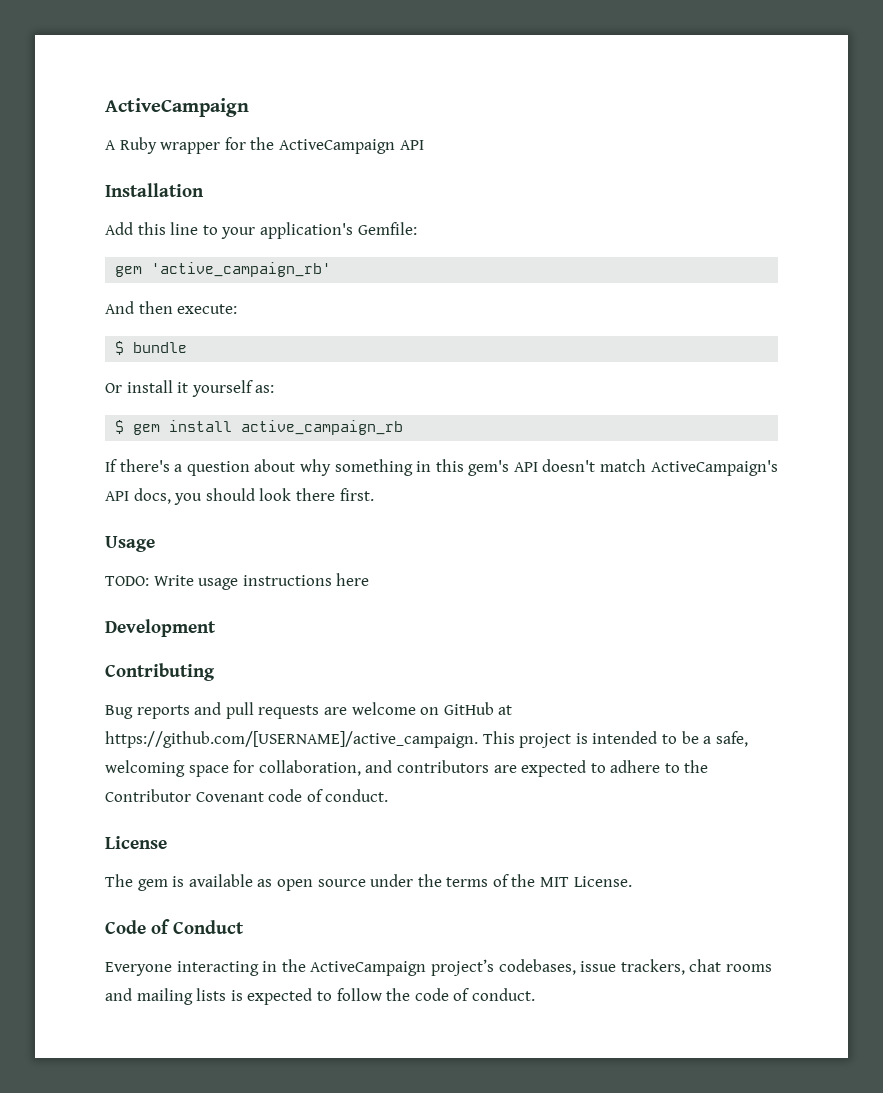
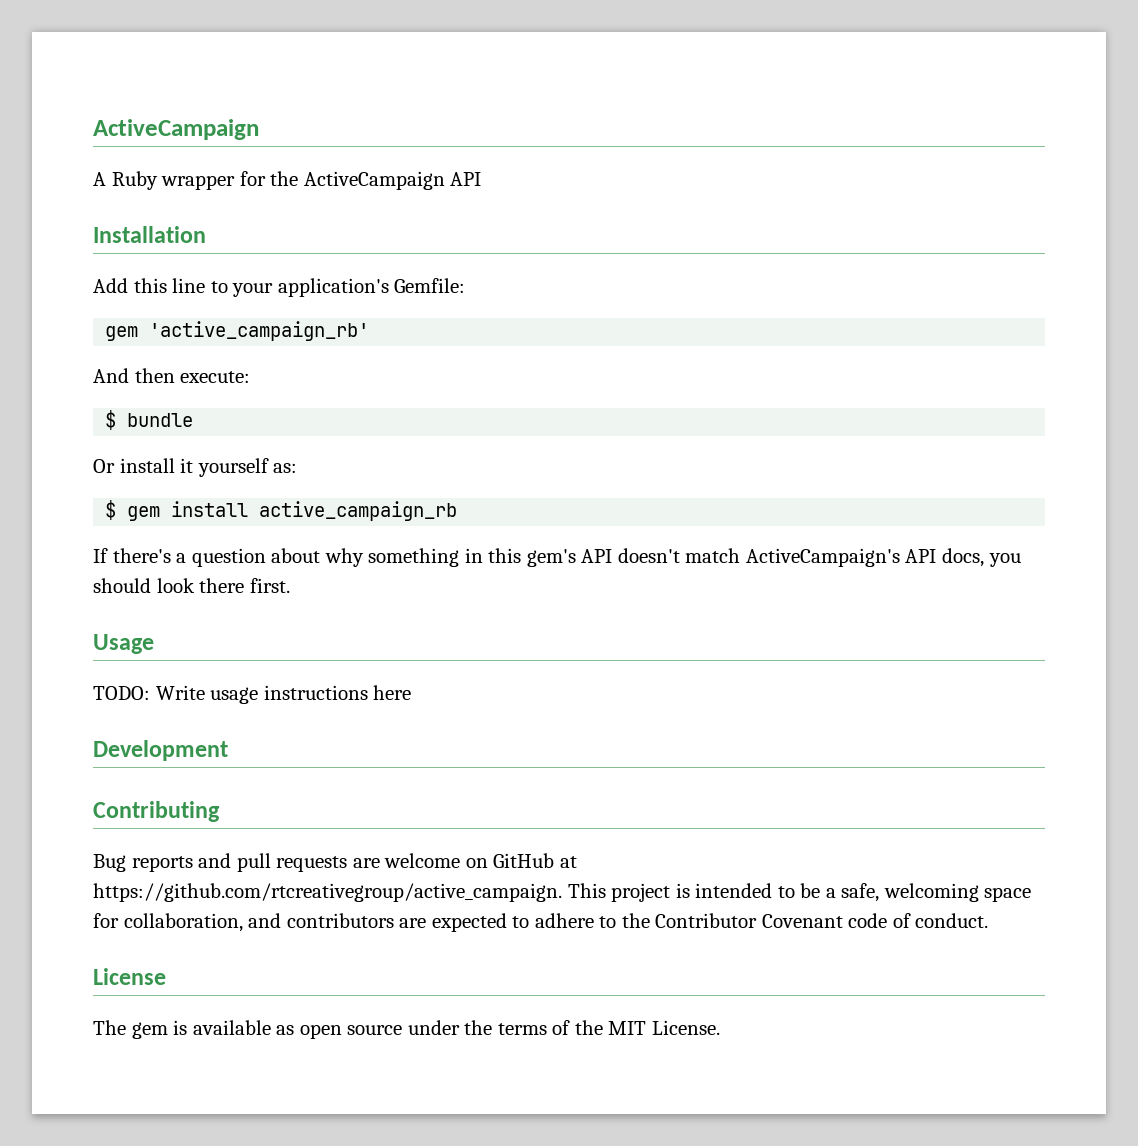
- Bug reports and pull requests are welcome on GitHub at https://github.com/[USERNAME]/active_campaign. This project is intended to be a safe, welcoming space for collaboration, and contributors are expected to adhere to the Contributor Covenant code of conduct.
+ Bug reports and pull requests are welcome on GitHub at https://github.com/rtcreativegroup/active_campaign. This project is intended to be a safe, welcoming space for collaboration, and contributors are expected to adhere to the Contributor Covenant code of conduct.
- Code of Conduct
- Everyone interacting in the ActiveCampaign project’s codebases, issue trackers, chat rooms and mailing lists is expected to follow the code of conduct.

